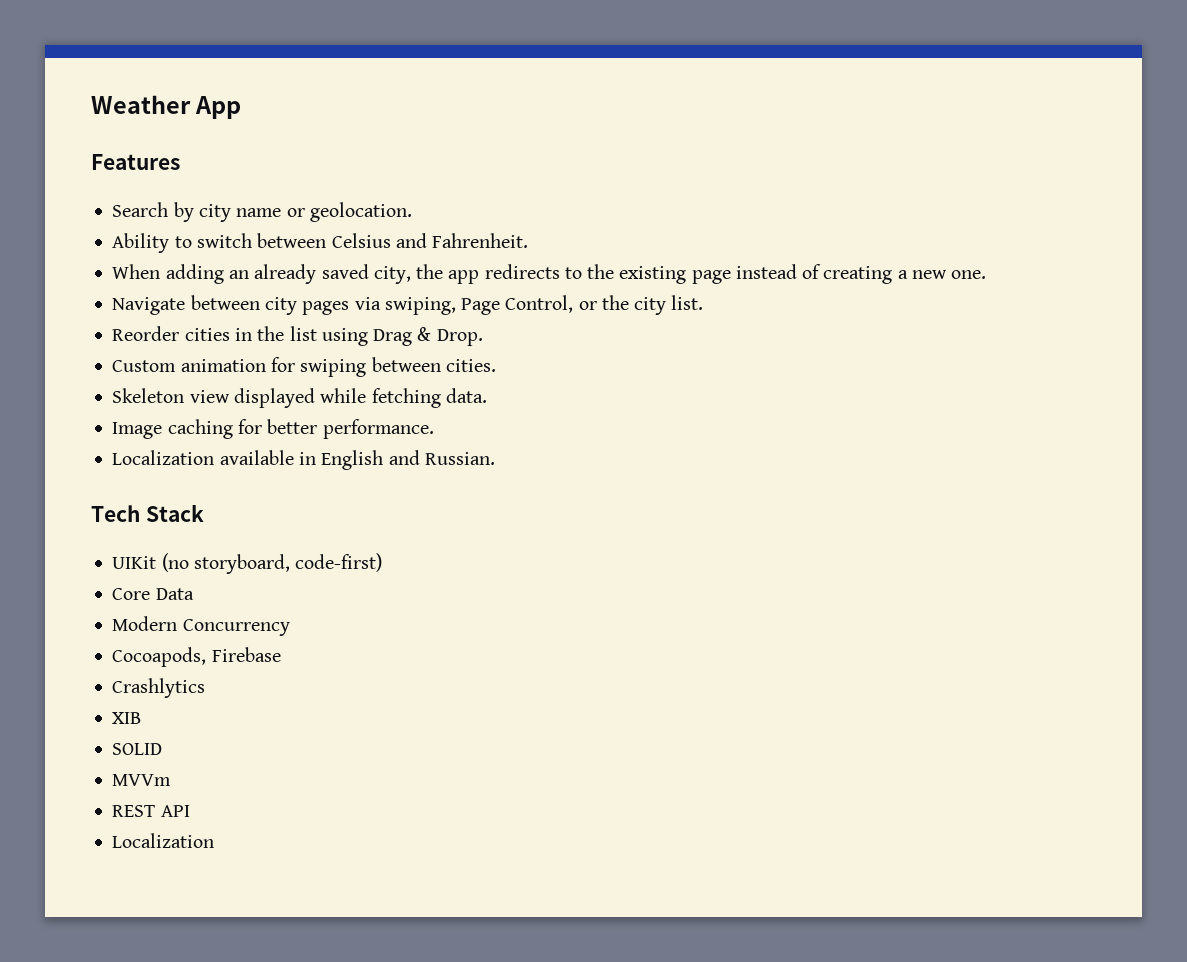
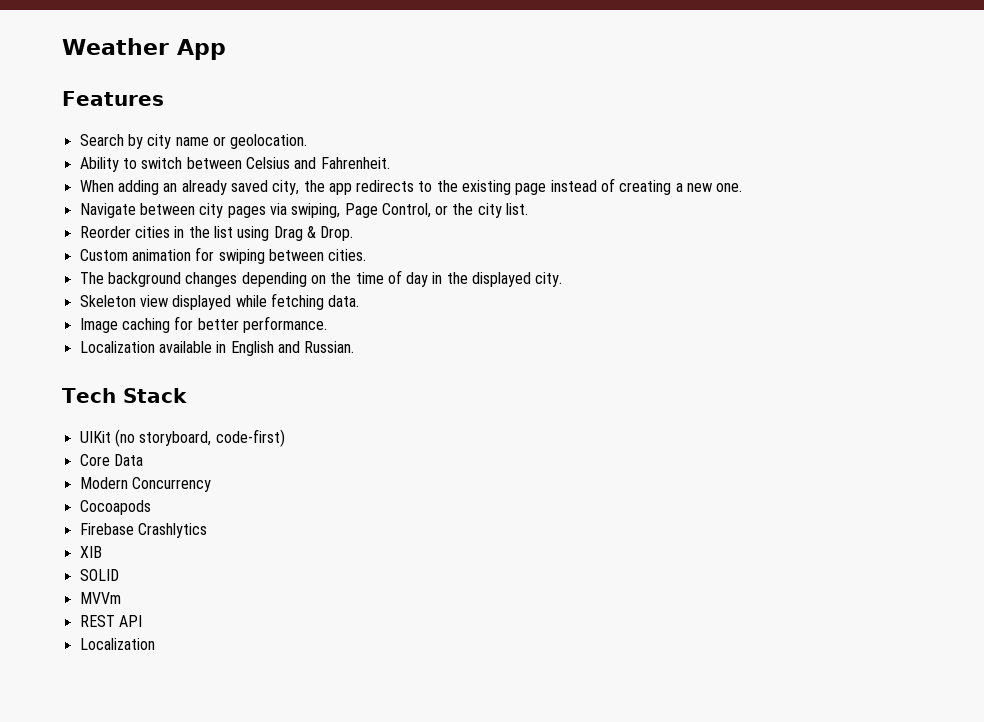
+ The background changes depending on the time of day in the displayed city.
- Cocoapods, Firebase
- Crashlytics
+ Cocoapods
+ Firebase Crashlytics

